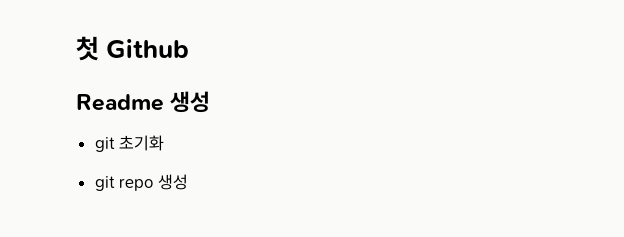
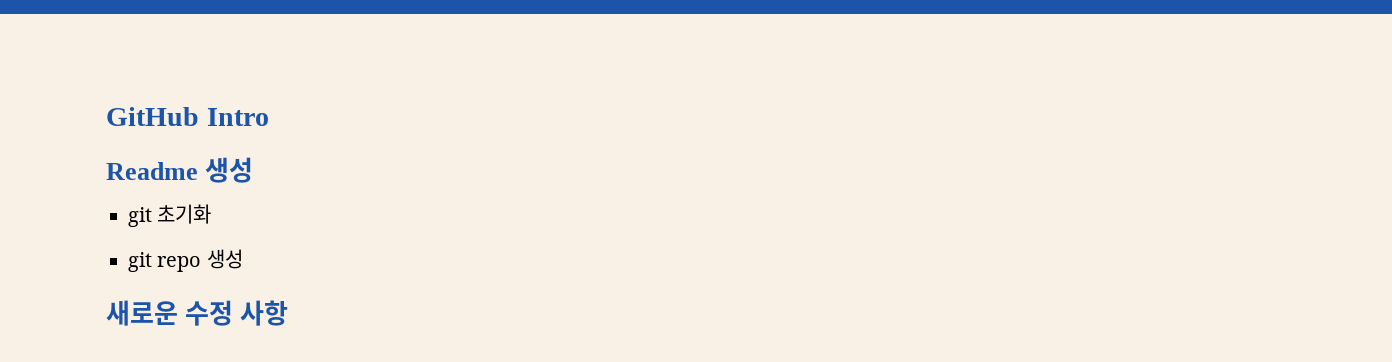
- 첫 Github
+ GitHub Intro
+ 새로운 수정 사항

